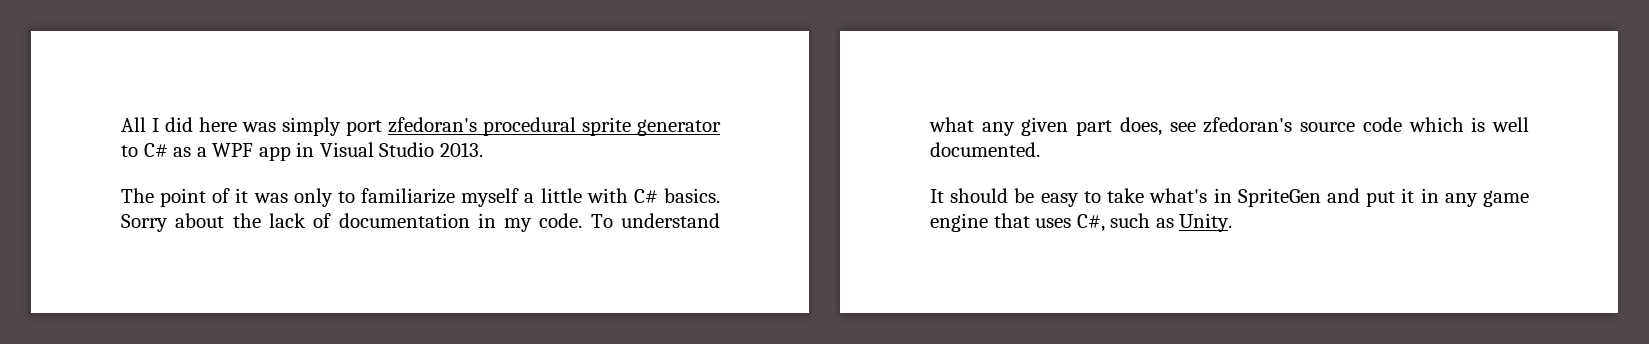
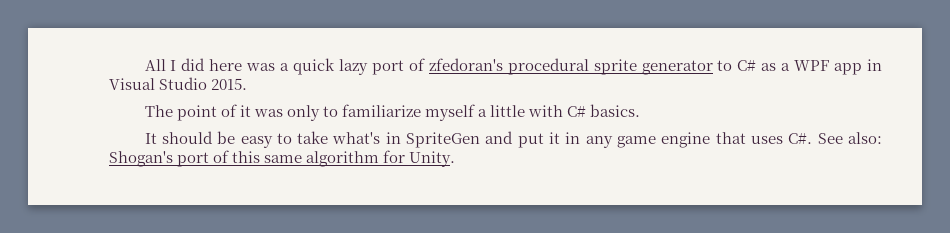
- All I did here was simply port zfedoran's procedural sprite generator to C# as a WPF app in Visual Studio 2013.
+ All I did here was a quick lazy port of zfedoran's procedural sprite generator to C# as a WPF app in Visual Studio 2015.
- Sorry about the lack of documentation in my code. To understand what any given part does, see zfedoran's source code which is well documented.
- It should be easy to take what's in SpriteGen and put it in any game engine that uses C#, such as Unity.
+ It should be easy to take what's in SpriteGen and put it in any game engine that uses C#. See also: Shogan's port of this same algorithm for Unity.

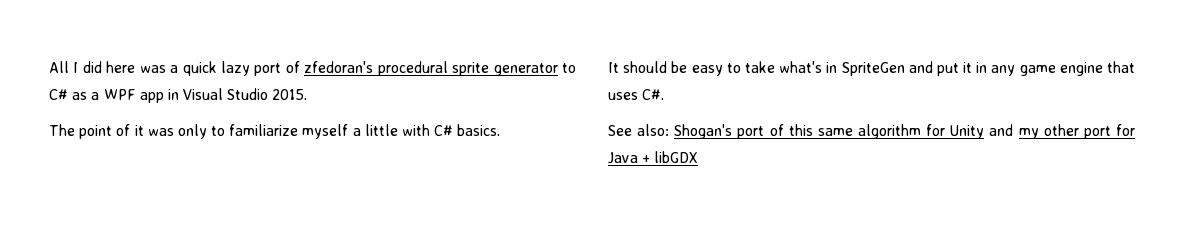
- It should be easy to take what's in SpriteGen and put it in any game engine that uses C#. See also: Shogan's port of this same algorithm for Unity.
+ It should be easy to take what's in SpriteGen and put it in any game engine that uses C#.
+ See also: Shogan's port of this same algorithm for Unity and my other port for Java + libGDX

